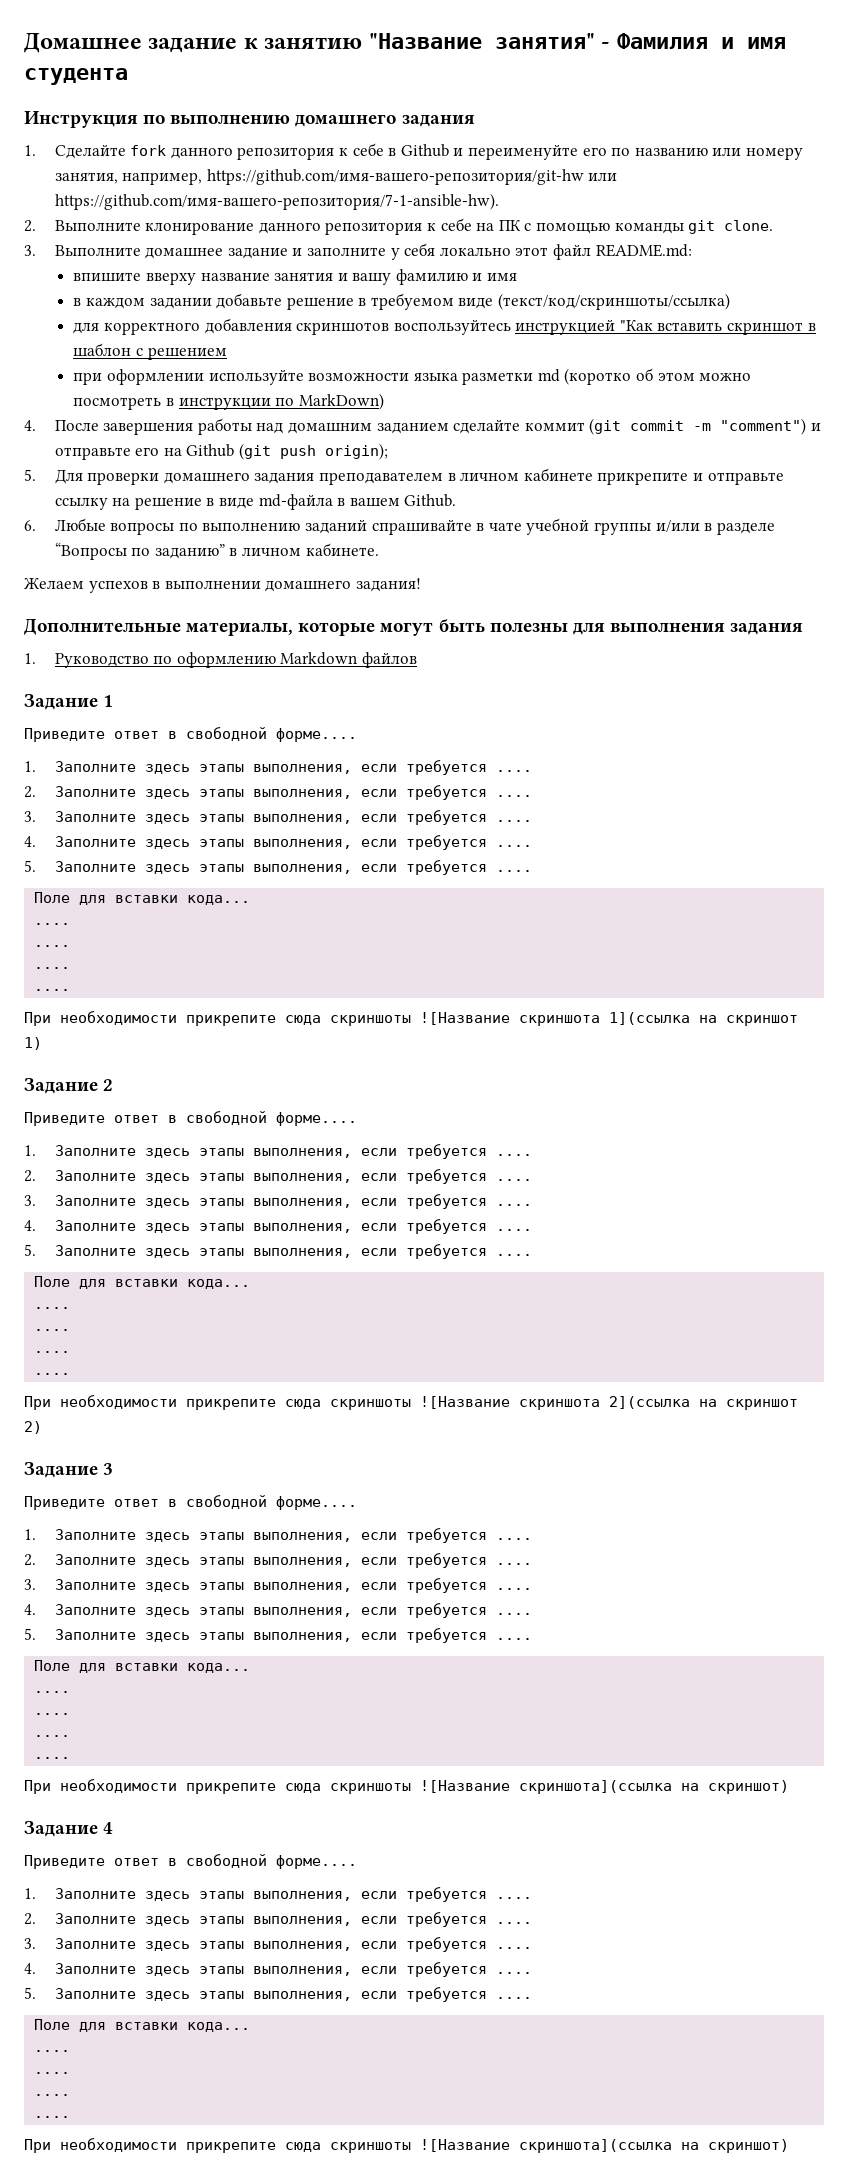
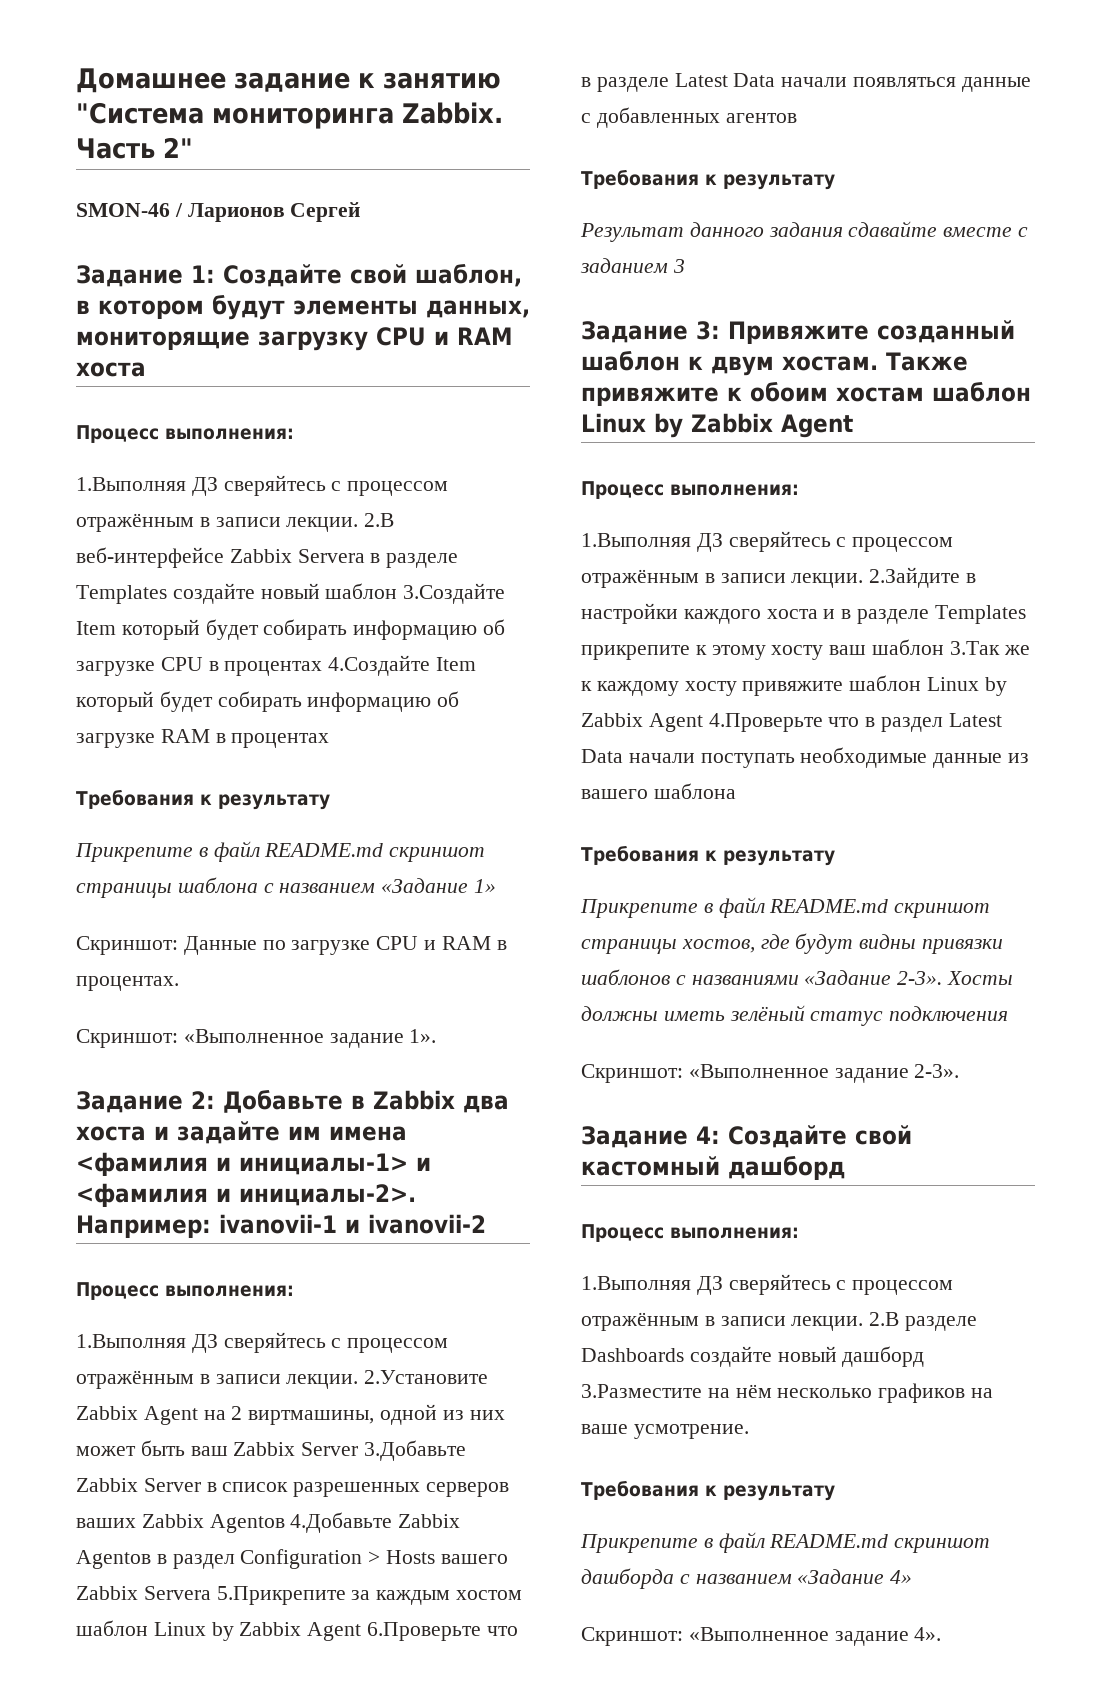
- Домашнее задание к занятию "Название занятия" - Фамилия и имя студента
- Инструкция по выполнению домашнего задания
- 1. Сделайте fork данного репозитория к себе в Github и переименуйте его по названию или номеру занятия, например, https://github.com/имя-вашего-репозитория/git-hw или https://github.com/имя-вашего-репозитория/7-1-ansible-hw).
- 2. Выполните клонирование данного репозитория к себе на ПК с помощью команды git clone.
- 3. Выполните домашнее задание и заполните у себя локально этот файл README.md:
- впишите вверху название занятия и вашу фамилию и имя
- в каждом задании добавьте решение в требуемом виде (текст/код/скриншоты/ссылка)
- для корректного добавления скриншотов воспользуйтесь инструкцией "Как вставить скриншот в шаблон с решением
- при оформлении используйте возможности языка разметки md (коротко об этом можно посмотреть в инструкции по MarkDown)
- 4. После завершения работы над домашним заданием сделайте коммит (git commit -m "comment") и отправьте его на Github (git push origin);
- 5. Для проверки домашнего задания преподавателем в личном кабинете прикрепите и отправьте ссылку на решение в виде md-файла в вашем Github.
- 6. Любые вопросы по выполнению заданий спрашивайте в чате учебной группы и/или в разделе “Вопросы по заданию” в личном кабинете.
- Желаем успехов в выполнении домашнего задания!
- Дополнительные материалы, которые могут быть полезны для выполнения задания
- 1. Руководство по оформлению Markdown файлов
- Задание 1
- Приведите ответ в свободной форме....
- 1. Заполните здесь этапы выполнения, если требуется ....
- 2. Заполните здесь этапы выполнения, если требуется ....
- 3. Заполните здесь этапы выполнения, если требуется ....
- 4. Заполните здесь этапы выполнения, если требуется ....
- 5. Заполните здесь этапы выполнения, если требуется ....
- Поле для вставки кода...
- ....
- ....
- ....
- ....
- При необходимости прикрепитe сюда скриншоты ![Название скриншота 1](ссылка на скриншот 1)
- Задание 2
- Приведите ответ в свободной форме....
- 1. Заполните здесь этапы выполнения, если требуется ....
- 2. Заполните здесь этапы выполнения, если требуется ....
- 3. Заполните здесь этапы выполнения, если требуется ....
- 4. Заполните здесь этапы выполнения, если требуется ....
- 5. Заполните здесь этапы выполнения, если требуется ....
- Поле для вставки кода...
- ....
- ....
- ....
- ....
- При необходимости прикрепитe сюда скриншоты ![Название скриншота 2](ссылка на скриншот 2)
- Задание 3
- Приведите ответ в свободной форме....
- 1. Заполните здесь этапы выполнения, если требуется ....
- 2. Заполните здесь этапы выполнения, если требуется ....
- 3. Заполните здесь этапы выполнения, если требуется ....
- 4. Заполните здесь этапы выполнения, если требуется ....
- 5. Заполните здесь этапы выполнения, если требуется ....
- Поле для вставки кода...
- ....
- ....
- ....
- ....
- При необходимости прикрепитe сюда скриншоты ![Название скриншота](ссылка на скриншот)
- Задание 4
- Приведите ответ в свободной форме....
- 1. Заполните здесь этапы выполнения, если требуется ....
- 2. Заполните здесь этапы выполнения, если требуется ....
- 3. Заполните здесь этапы выполнения, если требуется ....
- 4. Заполните здесь этапы выполнения, если требуется ....
- 5. Заполните здесь этапы выполнения, если требуется ....
- Поле для вставки кода...
- ....
- ....
- ....
- ....
- При необходимости прикрепитe сюда скриншоты ![Название скриншота](ссылка на скриншот)
+ Домашнее задание к занятию "Система мониторинга Zabbix. Часть 2"
+ SMON-46 / Ларионов Сергей
+ Задание 1: Создайте свой шаблон, в котором будут элементы данных, мониторящие загрузку CPU и RAM хоста
+ Процесс выполнения:
+ 1.Выполняя ДЗ сверяйтесь с процессом отражённым в записи лекции. 2.В веб-интерфейсе Zabbix Servera в разделе Templates создайте новый шаблон 3.Создайте Item который будет собирать информацию об загрузке CPU в процентах 4.Создайте Item который будет собирать информацию об загрузке RAM в процентах
+ Требования к результату
+ Прикрепите в файл README.md скриншот страницы шаблона с названием «Задание 1»
+ Скриншот: Данные по загрузке CPU и RAM в процентах.
+ Скриншот: «Выполненное задание 1».
+ Задание 2: Добавьте в Zabbix два хоста и задайте им имена <фамилия и инициалы-1> и <фамилия и инициалы-2>. Например: ivanovii-1 и ivanovii-2
+ Процесс выполнения:
+ 1.Выполняя ДЗ сверяйтесь с процессом отражённым в записи лекции. 2.Установите Zabbix Agent на 2 виртмашины, одной из них может быть ваш Zabbix Server 3.Добавьте Zabbix Server в список разрешенных серверов ваших Zabbix Agentов 4.Добавьте Zabbix Agentов в раздел Configuration > Hosts вашего Zabbix Servera 5.Прикрепите за каждым хостом шаблон Linux by Zabbix Agent 6.Проверьте что в разделе Latest Data начали появляться данные с добавленных агентов
+ Требования к результату
+ Результат данного задания сдавайте вместе с заданием 3
+ Задание 3: Привяжите созданный шаблон к двум хостам. Также привяжите к обоим хостам шаблон Linux by Zabbix Agent
+ Процесс выполнения:
+ 1.Выполняя ДЗ сверяйтесь с процессом отражённым в записи лекции. 2.Зайдите в настройки каждого хоста и в разделе Templates прикрепите к этому хосту ваш шаблон 3.Так же к каждому хосту привяжите шаблон Linux by Zabbix Agent 4.Проверьте что в раздел Latest Data начали поступать необходимые данные из вашего шаблона
+ Требования к результату
+ Прикрепите в файл README.md скриншот страницы хостов, где будут видны привязки шаблонов с названиями «Задание 2-3». Хосты должны иметь зелёный статус подключения
+ Скриншот: «Выполненное задание 2-3».
+ Задание 4: Создайте свой кастомный дашборд
+ Процесс выполнения:
+ 1.Выполняя ДЗ сверяйтесь с процессом отражённым в записи лекции. 2.В разделе Dashboards создайте новый дашборд 3.Разместите на нём несколько графиков на ваше усмотрение.
+ Требования к результату
+ Прикрепите в файл README.md скриншот дашборда с названием «Задание 4»
+ Скриншот: «Выполненное задание 4».

